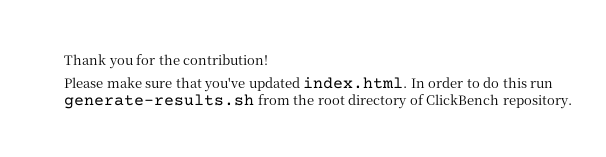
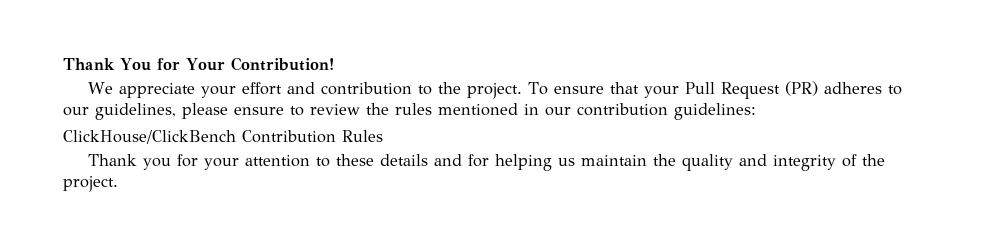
- Thank you for the contribution!
- Please make sure that you've updated index.html. In order to do this run generate-results.sh from the root directory of ClickBench repository.
+ Thank You for Your Contribution!
+ We appreciate your effort and contribution to the project. To ensure that your Pull Request (PR) adheres to our guidelines, please ensure to review the rules mentioned in our contribution guidelines:
+ ClickHouse/ClickBench Contribution Rules
+ Thank you for your attention to these details and for helping us maintain the quality and integrity of the project.

